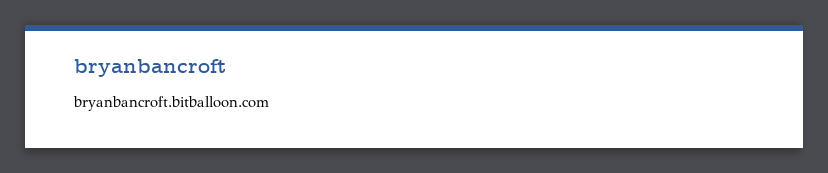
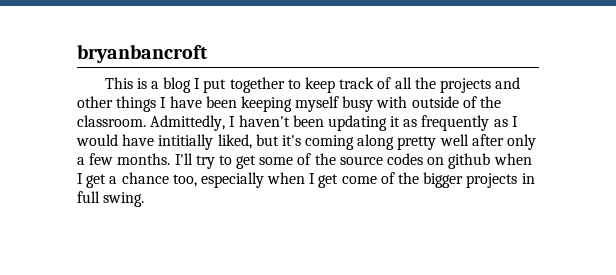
- bryanbancroft.bitballoon.com
+ This is a blog I put together to keep track of all the projects and other things I have been keeping myself busy with outside of the classroom. Admittedly, I haven't been updating it as frequently as I would have intitially liked, but it's coming along pretty well after only a few months. I'll try to get some of the source codes on github when I get a chance too, especially when I get come of the bigger projects in full swing.

